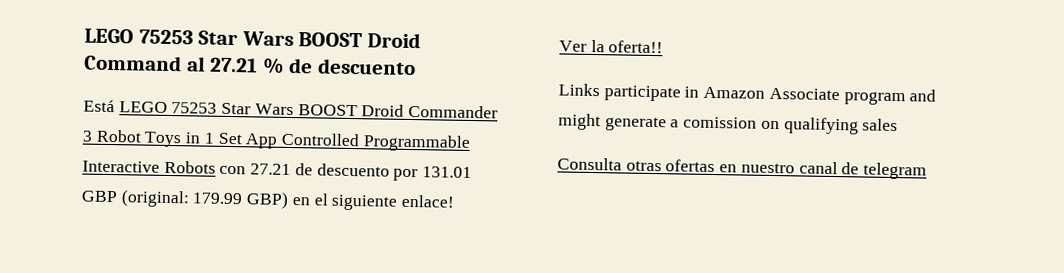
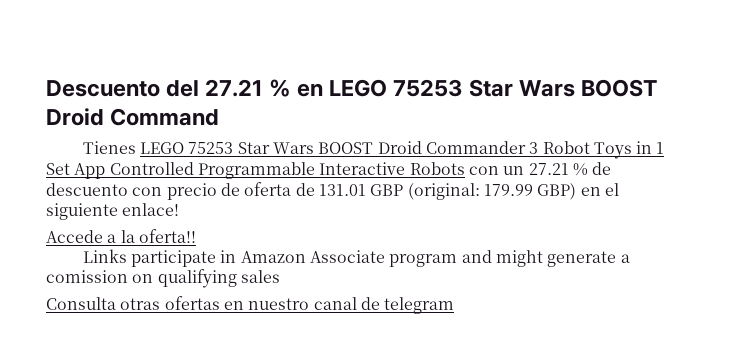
- LEGO 75253 Star Wars BOOST Droid Command al 27.21 % de descuento
- Está LEGO 75253 Star Wars BOOST Droid Commander 3 Robot Toys in 1 Set App Controlled Programmable Interactive Robots con 27.21 de descuento por 131.01 GBP (original: 179.99 GBP) en el siguiente enlace!
+ Descuento del 27.21 % en LEGO 75253 Star Wars BOOST Droid Command
+ Tienes LEGO 75253 Star Wars BOOST Droid Commander 3 Robot Toys in 1 Set App Controlled Programmable Interactive Robots con un 27.21 % de descuento con precio de oferta de 131.01 GBP (original: 179.99 GBP) en el siguiente enlace!
- Ver la oferta!!
+ Accede a la oferta!!

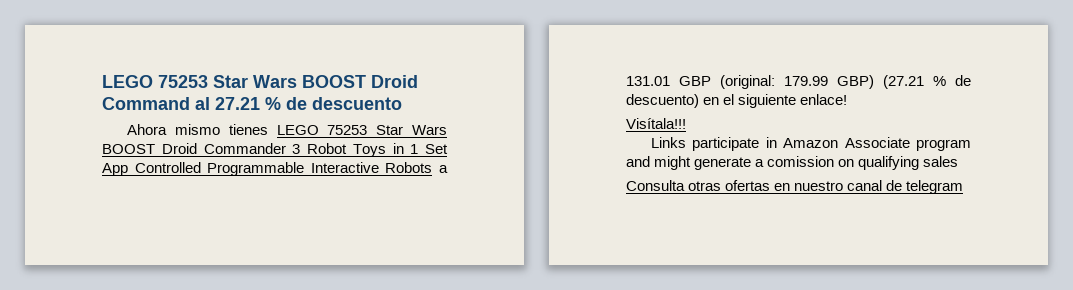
- Descuento del 27.21 % en LEGO 75253 Star Wars BOOST Droid Command
- Tienes LEGO 75253 Star Wars BOOST Droid Commander 3 Robot Toys in 1 Set App Controlled Programmable Interactive Robots con un 27.21 % de descuento con precio de oferta de 131.01 GBP (original: 179.99 GBP) en el siguiente enlace!
+ LEGO 75253 Star Wars BOOST Droid Command al 27.21 % de descuento
+ Ahora mismo tienes LEGO 75253 Star Wars BOOST Droid Commander 3 Robot Toys in 1 Set App Controlled Programmable Interactive Robots a 131.01 GBP (original: 179.99 GBP) (27.21 % de descuento) en el siguiente enlace!
- Accede a la oferta!!
+ Visítala!!!

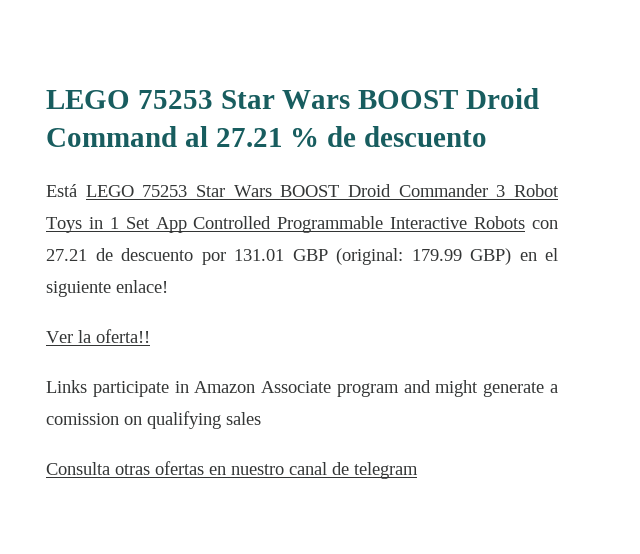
- Ahora mismo tienes LEGO 75253 Star Wars BOOST Droid Commander 3 Robot Toys in 1 Set App Controlled Programmable Interactive Robots a 131.01 GBP (original: 179.99 GBP) (27.21 % de descuento) en el siguiente enlace!
+ Está LEGO 75253 Star Wars BOOST Droid Commander 3 Robot Toys in 1 Set App Controlled Programmable Interactive Robots con 27.21 de descuento por 131.01 GBP (original: 179.99 GBP) en el siguiente enlace!
- Visítala!!!
+ Ver la oferta!!

